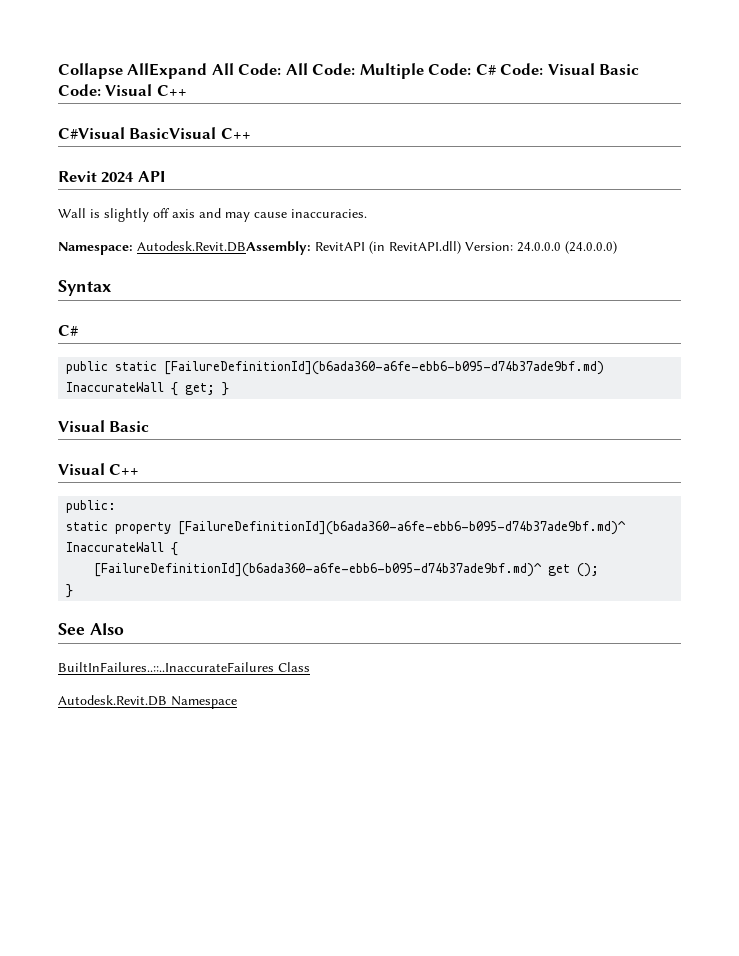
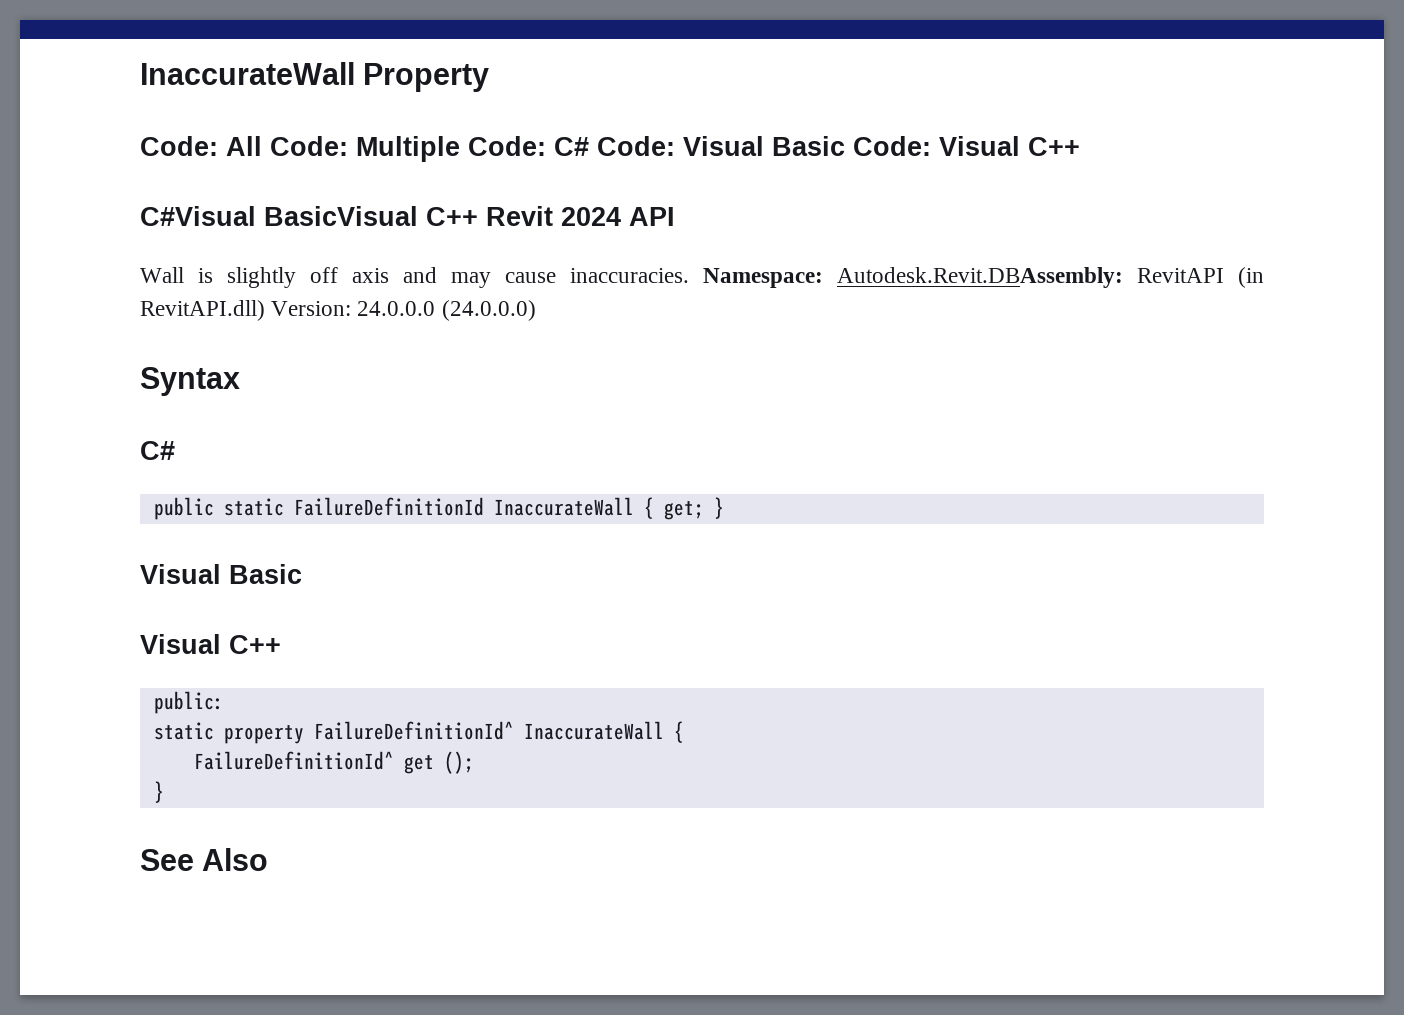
- Collapse AllExpand All Code: All Code: Multiple Code: C# Code: Visual Basic Code: Visual C++
+ InaccurateWall Property
+ Code: All Code: Multiple Code: C# Code: Visual Basic Code: Visual C++
- C#Visual BasicVisual C++
- Revit 2024 API
+ C#Visual BasicVisual C++ Revit 2024 API
- Wall is slightly off axis and may cause inaccuracies.
- Namespace: Autodesk.Revit.DBAssembly: RevitAPI (in RevitAPI.dll) Version: 24.0.0.0 (24.0.0.0)
+ Wall is slightly off axis and may cause inaccuracies. Namespace: Autodesk.Revit.DBAssembly: RevitAPI (in RevitAPI.dll) Version: 24.0.0.0 (24.0.0.0)
- public static [FailureDefinitionId](b6ada360-a6fe-ebb6-b095-d74b37ade9bf.md) InaccurateWall { get; }
+ public static FailureDefinitionId InaccurateWall { get; }
- static property [FailureDefinitionId](b6ada360-a6fe-ebb6-b095-d74b37ade9bf.md)^ InaccurateWall {
+ static property FailureDefinitionId^ InaccurateWall {
- [FailureDefinitionId](b6ada360-a6fe-ebb6-b095-d74b37ade9bf.md)^ get ();
+ FailureDefinitionId^ get ();
- BuiltInFailures..::..InaccurateFailures Class
- Autodesk.Revit.DB Namespace

